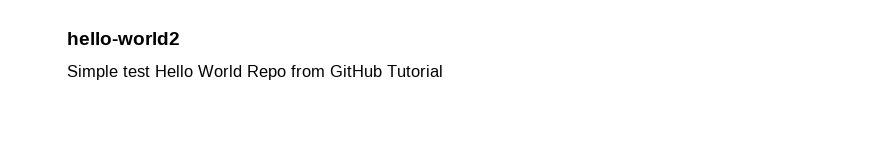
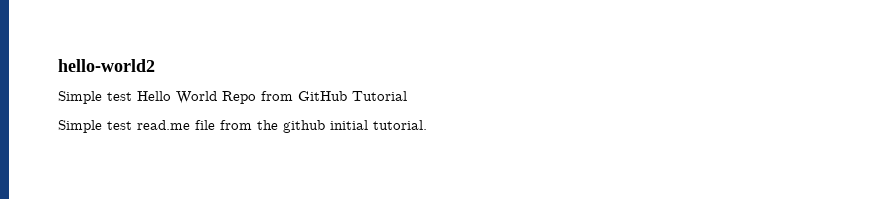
+ Simple test read.me file from the github initial tutorial.

